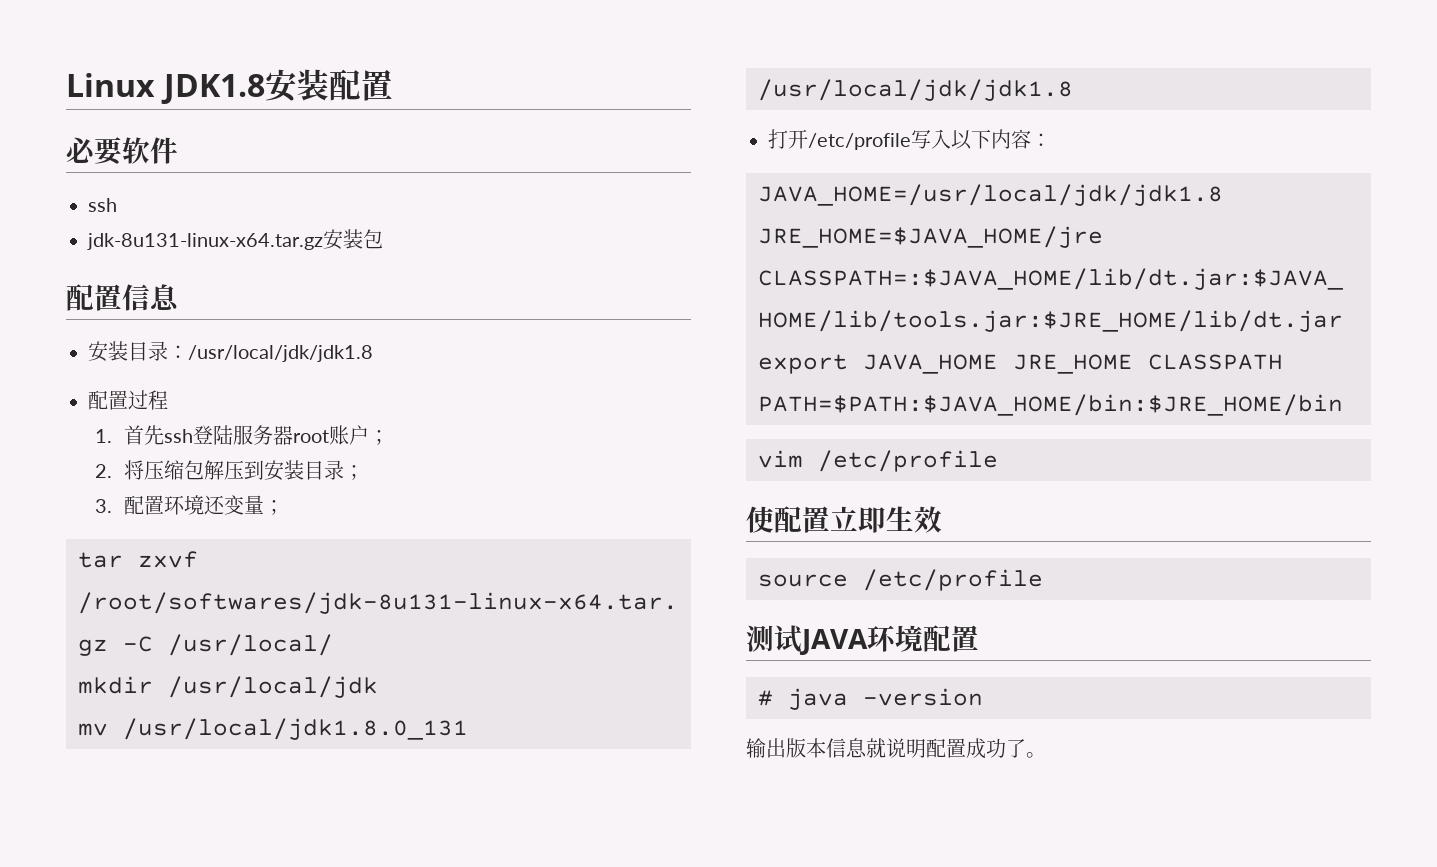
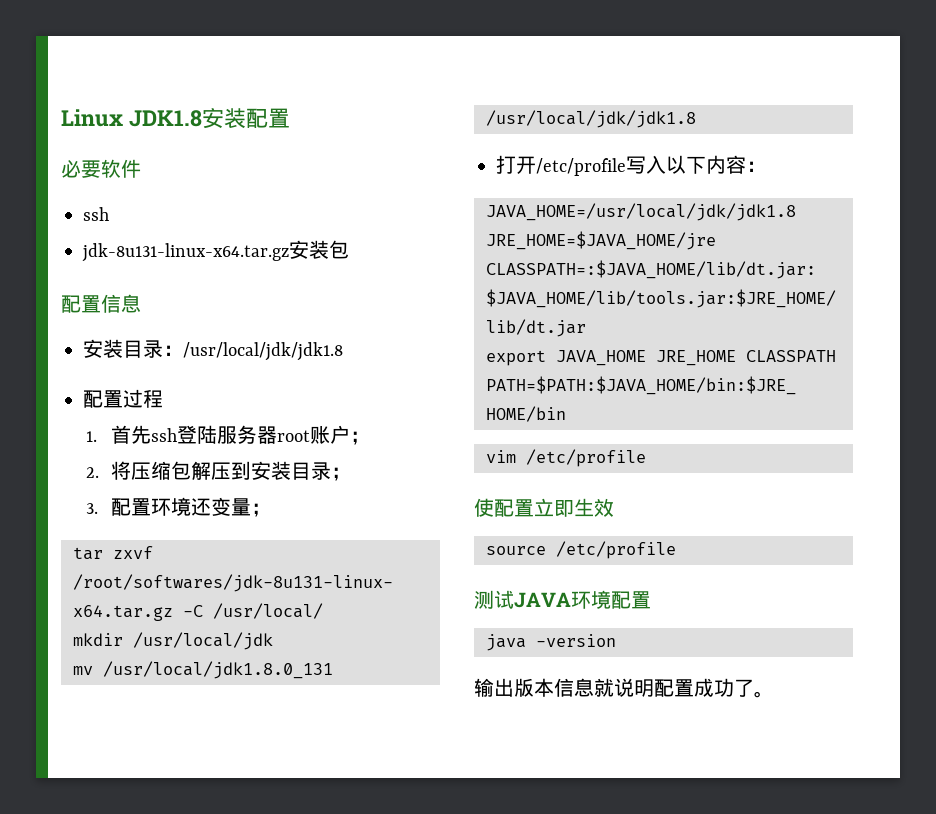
- # java -version
+ java -version

